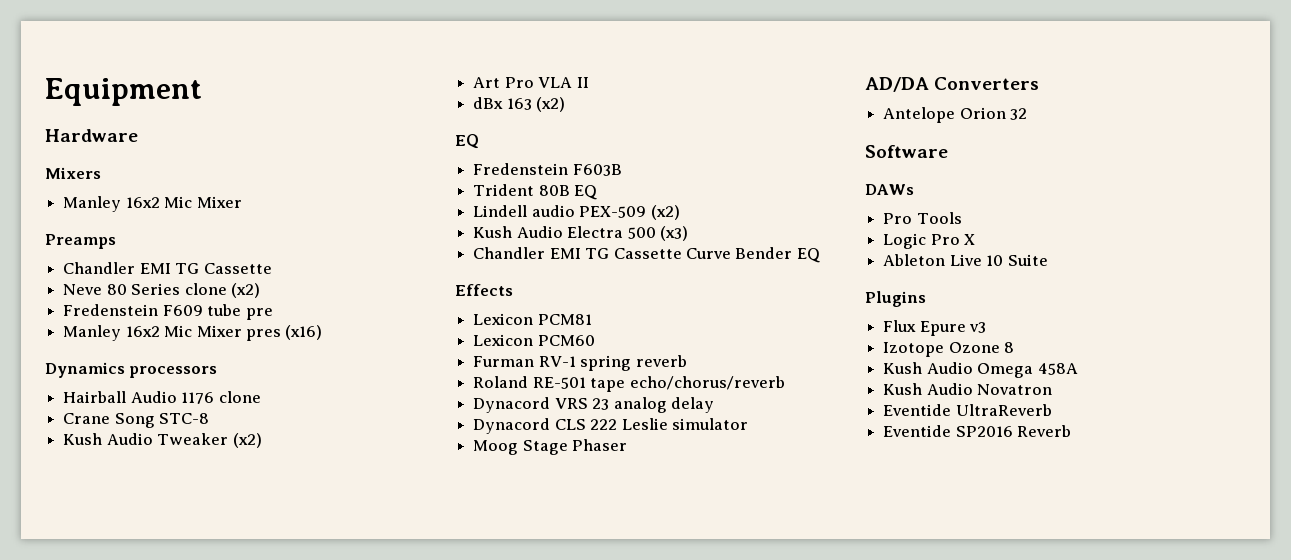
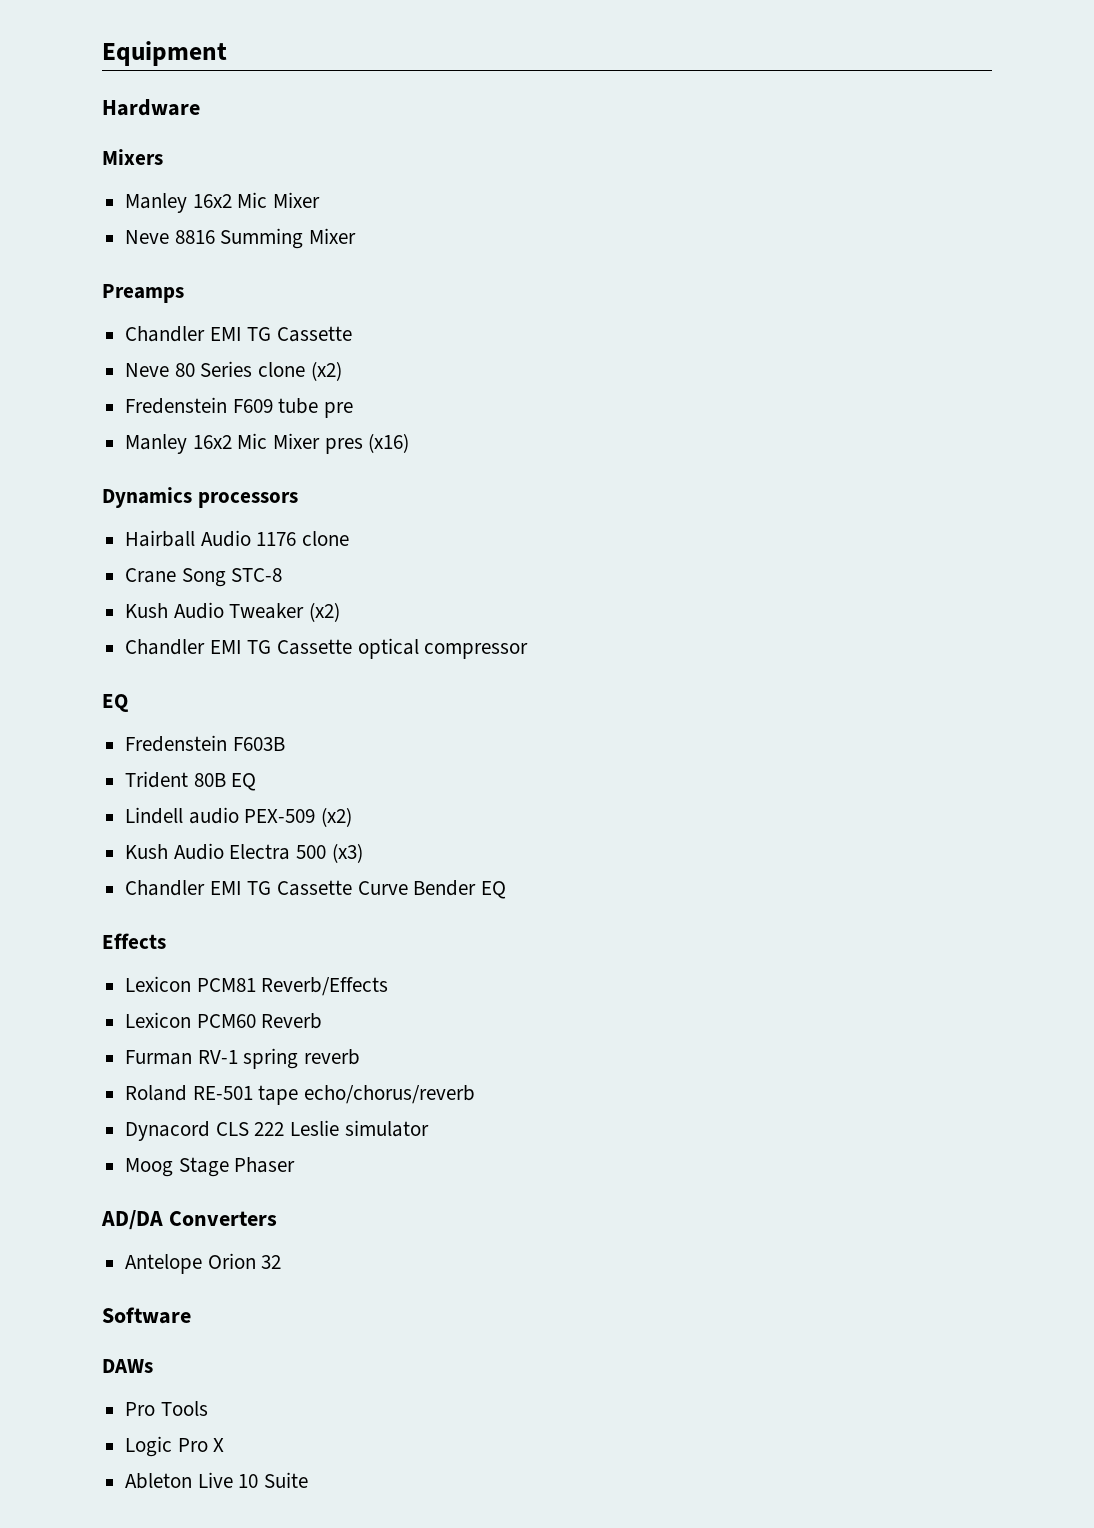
+ Neve 8816 Summing Mixer
- Art Pro VLA II
- dBx 163 (x2)
+ Chandler EMI TG Cassette optical compressor
- Lexicon PCM81
+ Lexicon PCM81 Reverb/Effects
- Lexicon PCM60
+ Lexicon PCM60 Reverb
- Dynacord VRS 23 analog delay
- Plugins
- Flux Epure v3
- Izotope Ozone 8
- Kush Audio Omega 458A
- Kush Audio Novatron
- Eventide UltraReverb
- Eventide SP2016 Reverb

